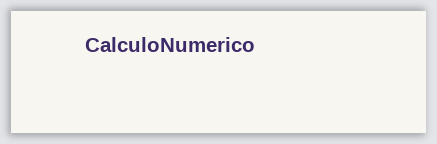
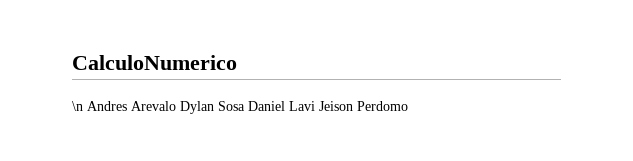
+ \n Andres Arevalo Dylan Sosa Daniel Lavi Jeison Perdomo

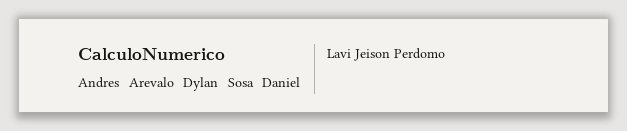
- \n Andres Arevalo Dylan Sosa Daniel Lavi Jeison Perdomo
+ Andres Arevalo Dylan Sosa Daniel Lavi Jeison Perdomo

